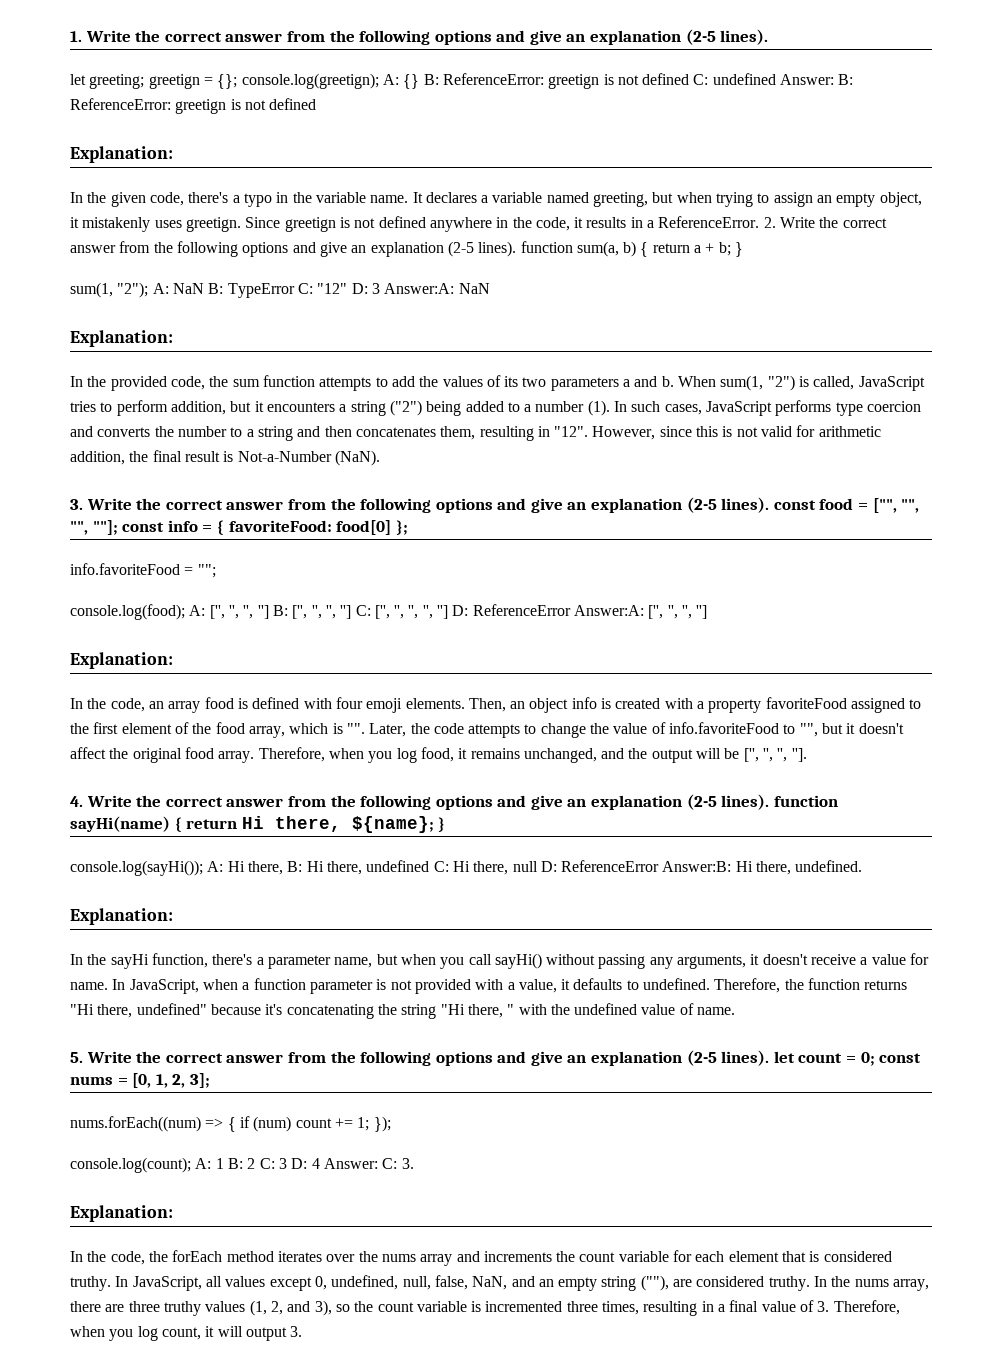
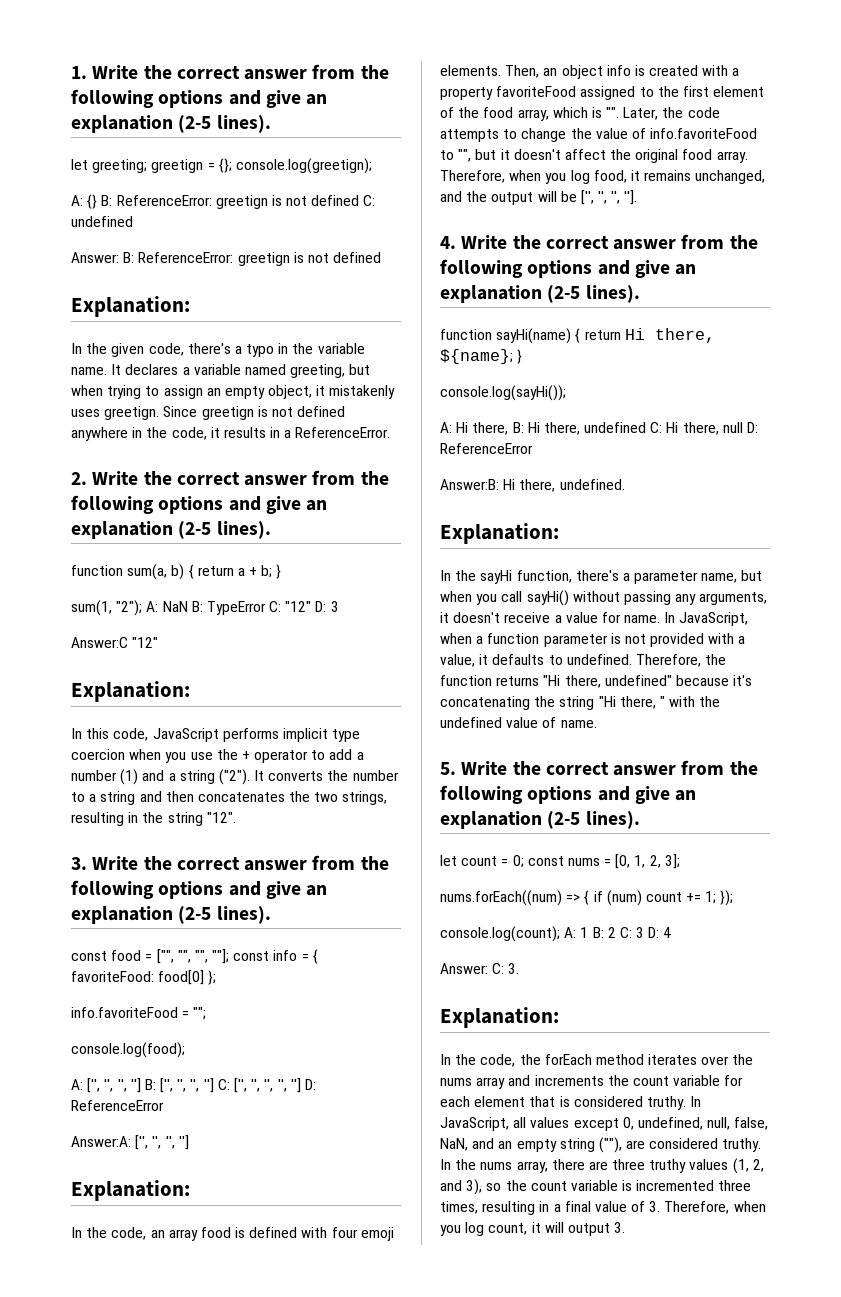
- let greeting; greetign = {}; console.log(greetign); A: {} B: ReferenceError: greetign is not defined C: undefined Answer: B: ReferenceError: greetign is not defined
+ let greeting; greetign = {}; console.log(greetign);
+ A: {} B: ReferenceError: greetign is not defined C: undefined
+ Answer: B: ReferenceError: greetign is not defined
- Since greetign is not defined anywhere in the code, it results in a ReferenceError. 2. Write the correct answer from the following options and give an explanation (2-5 lines). function sum(a, b) { return a + b; }
+ Since greetign is not defined anywhere in the code, it results in a ReferenceError.
+ 2. Write the correct answer from the following options and give an explanation (2-5 lines).
+ function sum(a, b) { return a + b; }
- sum(1, "2"); A: NaN B: TypeError C: "12" D: 3 Answer:A: NaN
+ sum(1, "2"); A: NaN B: TypeError C: "12" D: 3
+ Answer:C "12"
  Explanation:
- In the provided code, the sum function attempts to add the values of its two parameters a and b. When sum(1, "2") is called, JavaScript tries to perform addition, but it encounters a string ("2") being added to a number (1). In such cases, JavaScript performs type coercion and converts the number to a string and then concatenates them, resulting in "12". However, since this is not valid for arithmetic addition, the final result is Not-a-Number (NaN).
+ In this code, JavaScript performs implicit type coercion when you use the + operator to add a number (1) and a string ("2"). It converts the number to a string and then concatenates the two strings, resulting in the string "12".
- 3. Write the correct answer from the following options and give an explanation (2-5 lines). const food = ["", "", "", ""]; const info = { favoriteFood: food[0] };
+ 3. Write the correct answer from the following options and give an explanation (2-5 lines).
+ const food = ["", "", "", ""]; const info = { favoriteFood: food[0] };
- console.log(food); A: ['', '', '', ''] B: ['', '', '', ''] C: ['', '', '', '', ''] D: ReferenceError Answer:A: ['', '', '', '']
+ console.log(food);
+ A: ['', '', '', ''] B: ['', '', '', ''] C: ['', '', '', '', ''] D: ReferenceError
+ Answer:A: ['', '', '', '']
- 4. Write the correct answer from the following options and give an explanation (2-5 lines). function sayHi(name) { return Hi there, ${name}; }
+ 4. Write the correct answer from the following options and give an explanation (2-5 lines).
+ function sayHi(name) { return Hi there, ${name}; }
- console.log(sayHi()); A: Hi there, B: Hi there, undefined C: Hi there, null D: ReferenceError Answer:B: Hi there, undefined.
+ console.log(sayHi());
+ A: Hi there, B: Hi there, undefined C: Hi there, null D: ReferenceError
+ Answer:B: Hi there, undefined.
- 5. Write the correct answer from the following options and give an explanation (2-5 lines). let count = 0; const nums = [0, 1, 2, 3];
+ 5. Write the correct answer from the following options and give an explanation (2-5 lines).
+ let count = 0; const nums = [0, 1, 2, 3];
- console.log(count); A: 1 B: 2 C: 3 D: 4 Answer: C: 3.
+ console.log(count); A: 1 B: 2 C: 3 D: 4
+ Answer: C: 3.

